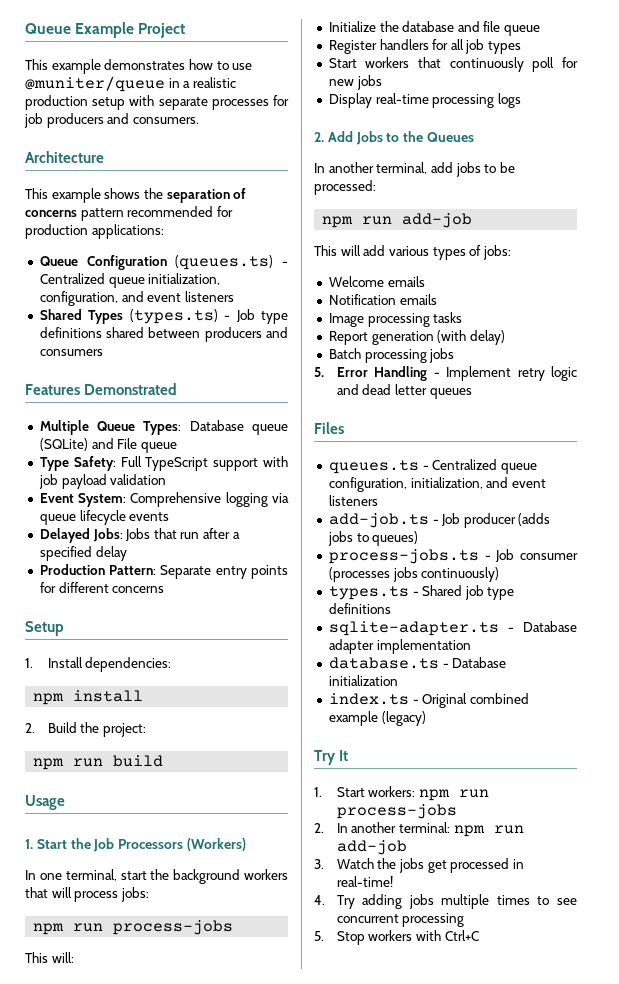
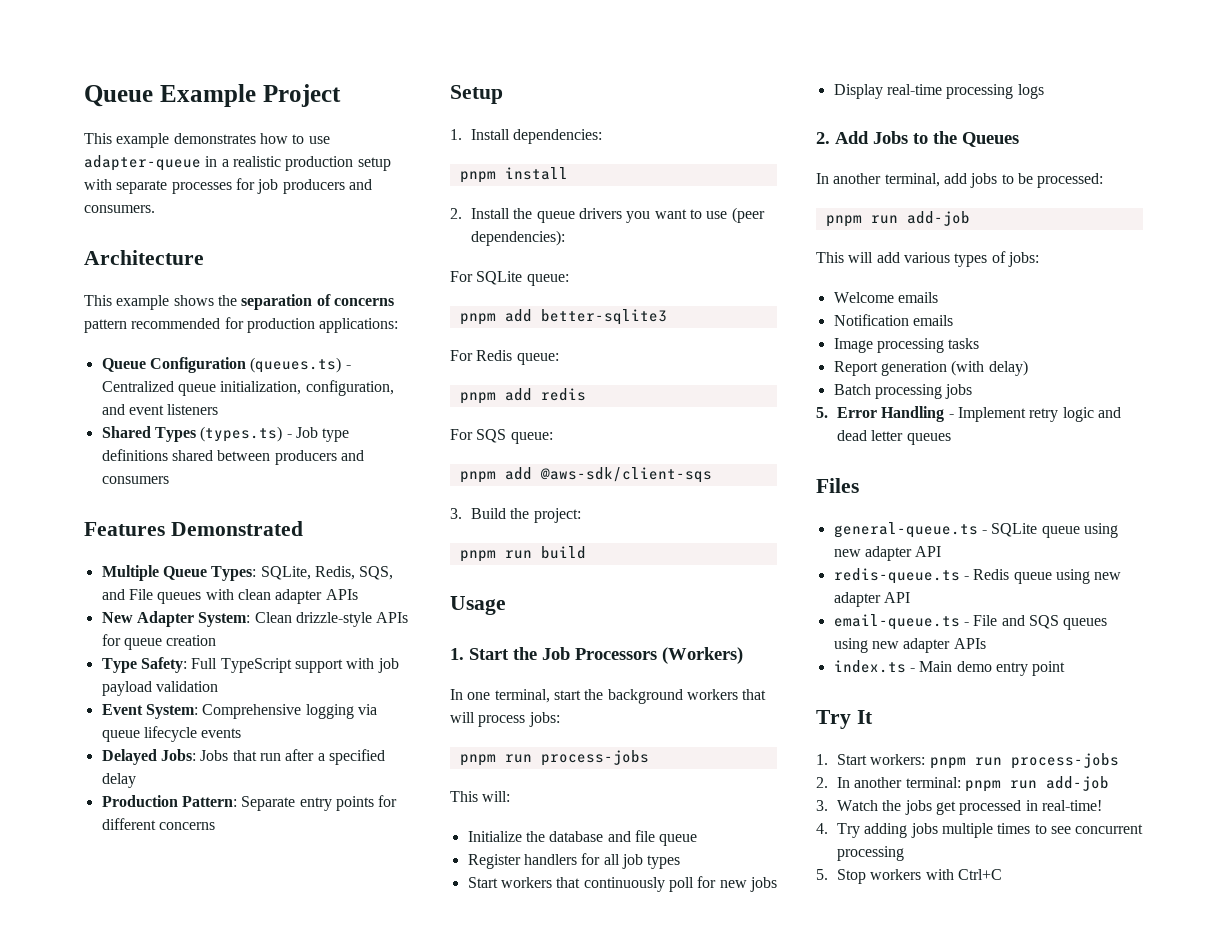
- This example demonstrates how to use @muniter/queue in a realistic production setup with separate processes for job producers and consumers.
+ This example demonstrates how to use adapter-queue in a realistic production setup with separate processes for job producers and consumers.
- Multiple Queue Types: Database queue (SQLite) and File queue
+ Multiple Queue Types: SQLite, Redis, SQS, and File queues with clean adapter APIs
+ New Adapter System: Clean drizzle-style APIs for queue creation
- npm install
+ pnpm install
- 2. Build the project:
+ 2. Install the queue drivers you want to use (peer dependencies):
+ For SQLite queue:
+ pnpm add better-sqlite3
+ For Redis queue:
+ pnpm add redis
+ For SQS queue:
+ pnpm add @aws-sdk/client-sqs
+ 3. Build the project:
- npm run build
+ pnpm run build
  In one terminal, start the background workers that will process jobs:
- npm run process-jobs
+ pnpm run process-jobs
  In another terminal, add jobs to be processed:
- npm run add-job
+ pnpm run add-job
- queues.ts - Centralized queue configuration, initialization, and event listeners
- add-job.ts - Job producer (adds jobs to queues)
- process-jobs.ts - Job consumer (processes jobs continuously)
- types.ts - Shared job type definitions
- sqlite-adapter.ts - Database adapter implementation
- database.ts - Database initialization
- index.ts - Original combined example (legacy)
+ general-queue.ts - SQLite queue using new adapter API
+ redis-queue.ts - Redis queue using new adapter API
+ email-queue.ts - File and SQS queues using new adapter APIs
+ index.ts - Main demo entry point
- 1. Start workers: npm run process-jobs
+ 1. Start workers: pnpm run process-jobs
- 2. In another terminal: npm run add-job
+ 2. In another terminal: pnpm run add-job

